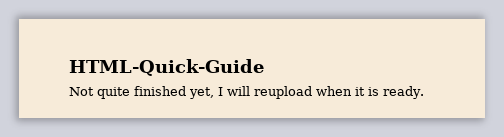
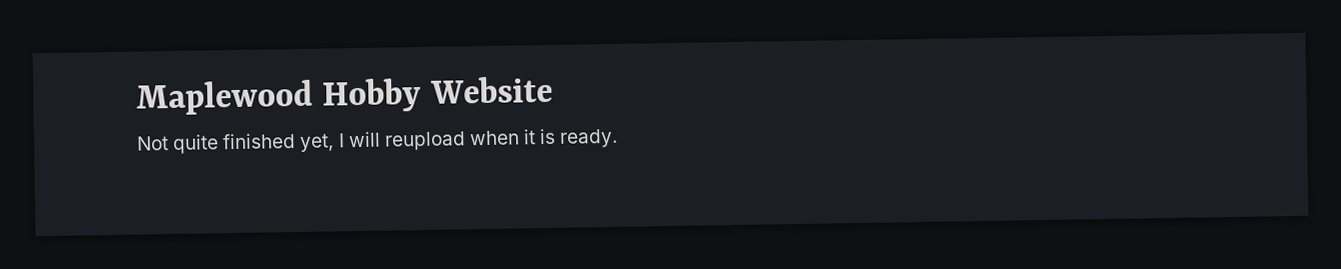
- HTML-Quick-Guide
+ Maplewood Hobby Website

